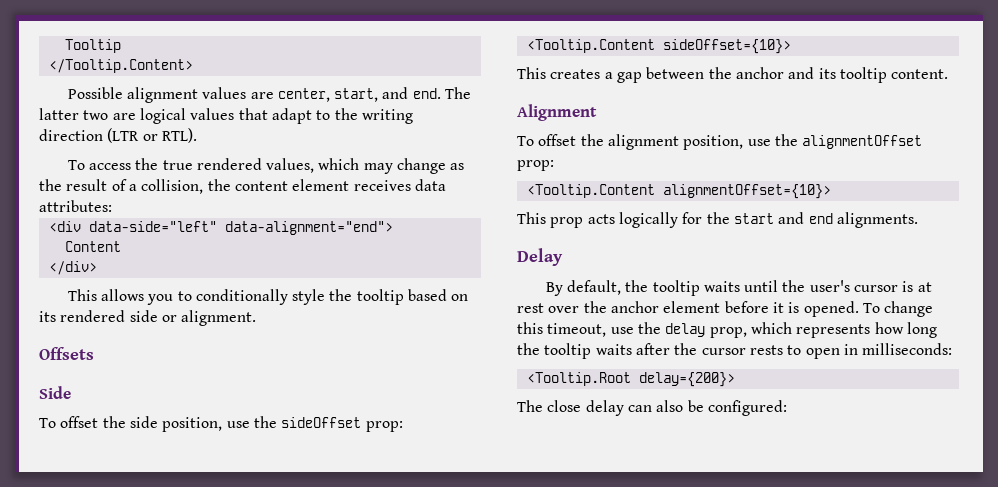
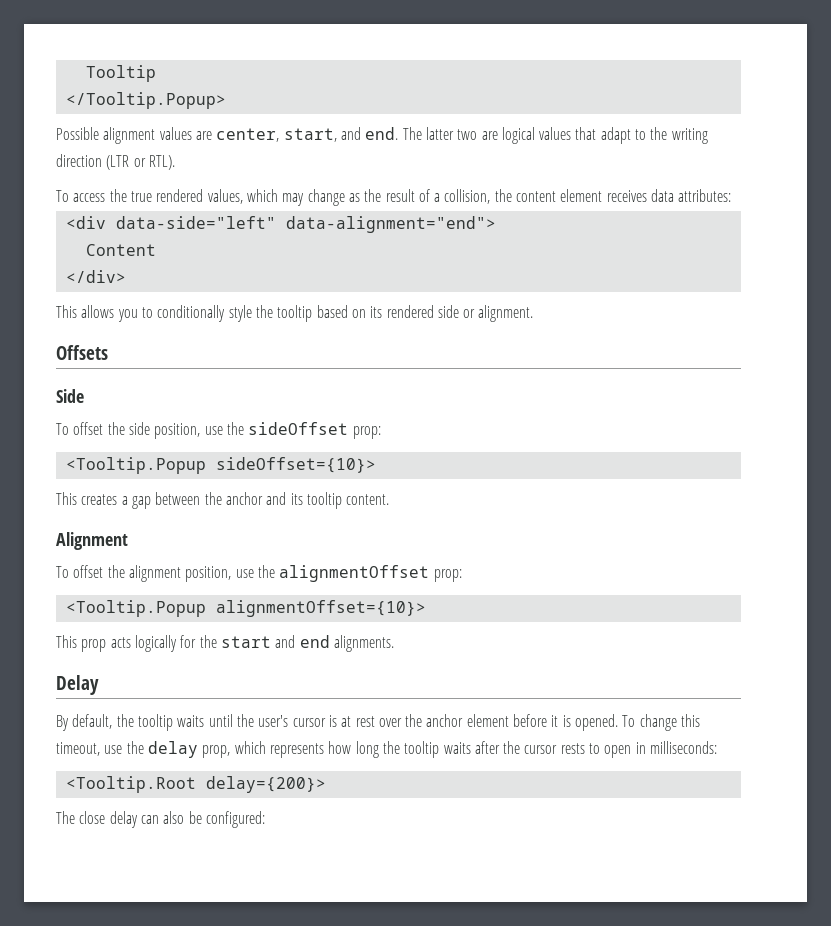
- </Tooltip.Content>
+ </Tooltip.Popup>
- <Tooltip.Content sideOffset={10}>
+ <Tooltip.Popup sideOffset={10}>
- <Tooltip.Content alignmentOffset={10}>
+ <Tooltip.Popup alignmentOffset={10}>

